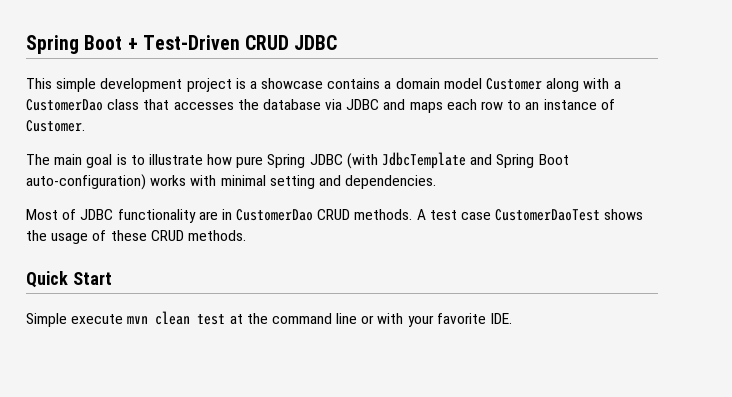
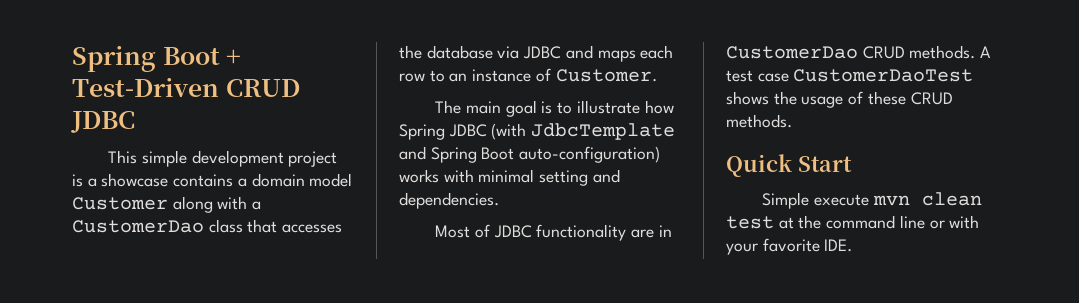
- The main goal is to illustrate how pure Spring JDBC (with JdbcTemplate and Spring Boot auto-configuration) works with minimal setting and dependencies.
+ The main goal is to illustrate how Spring JDBC (with JdbcTemplate and Spring Boot auto-configuration) works with minimal setting and dependencies.

